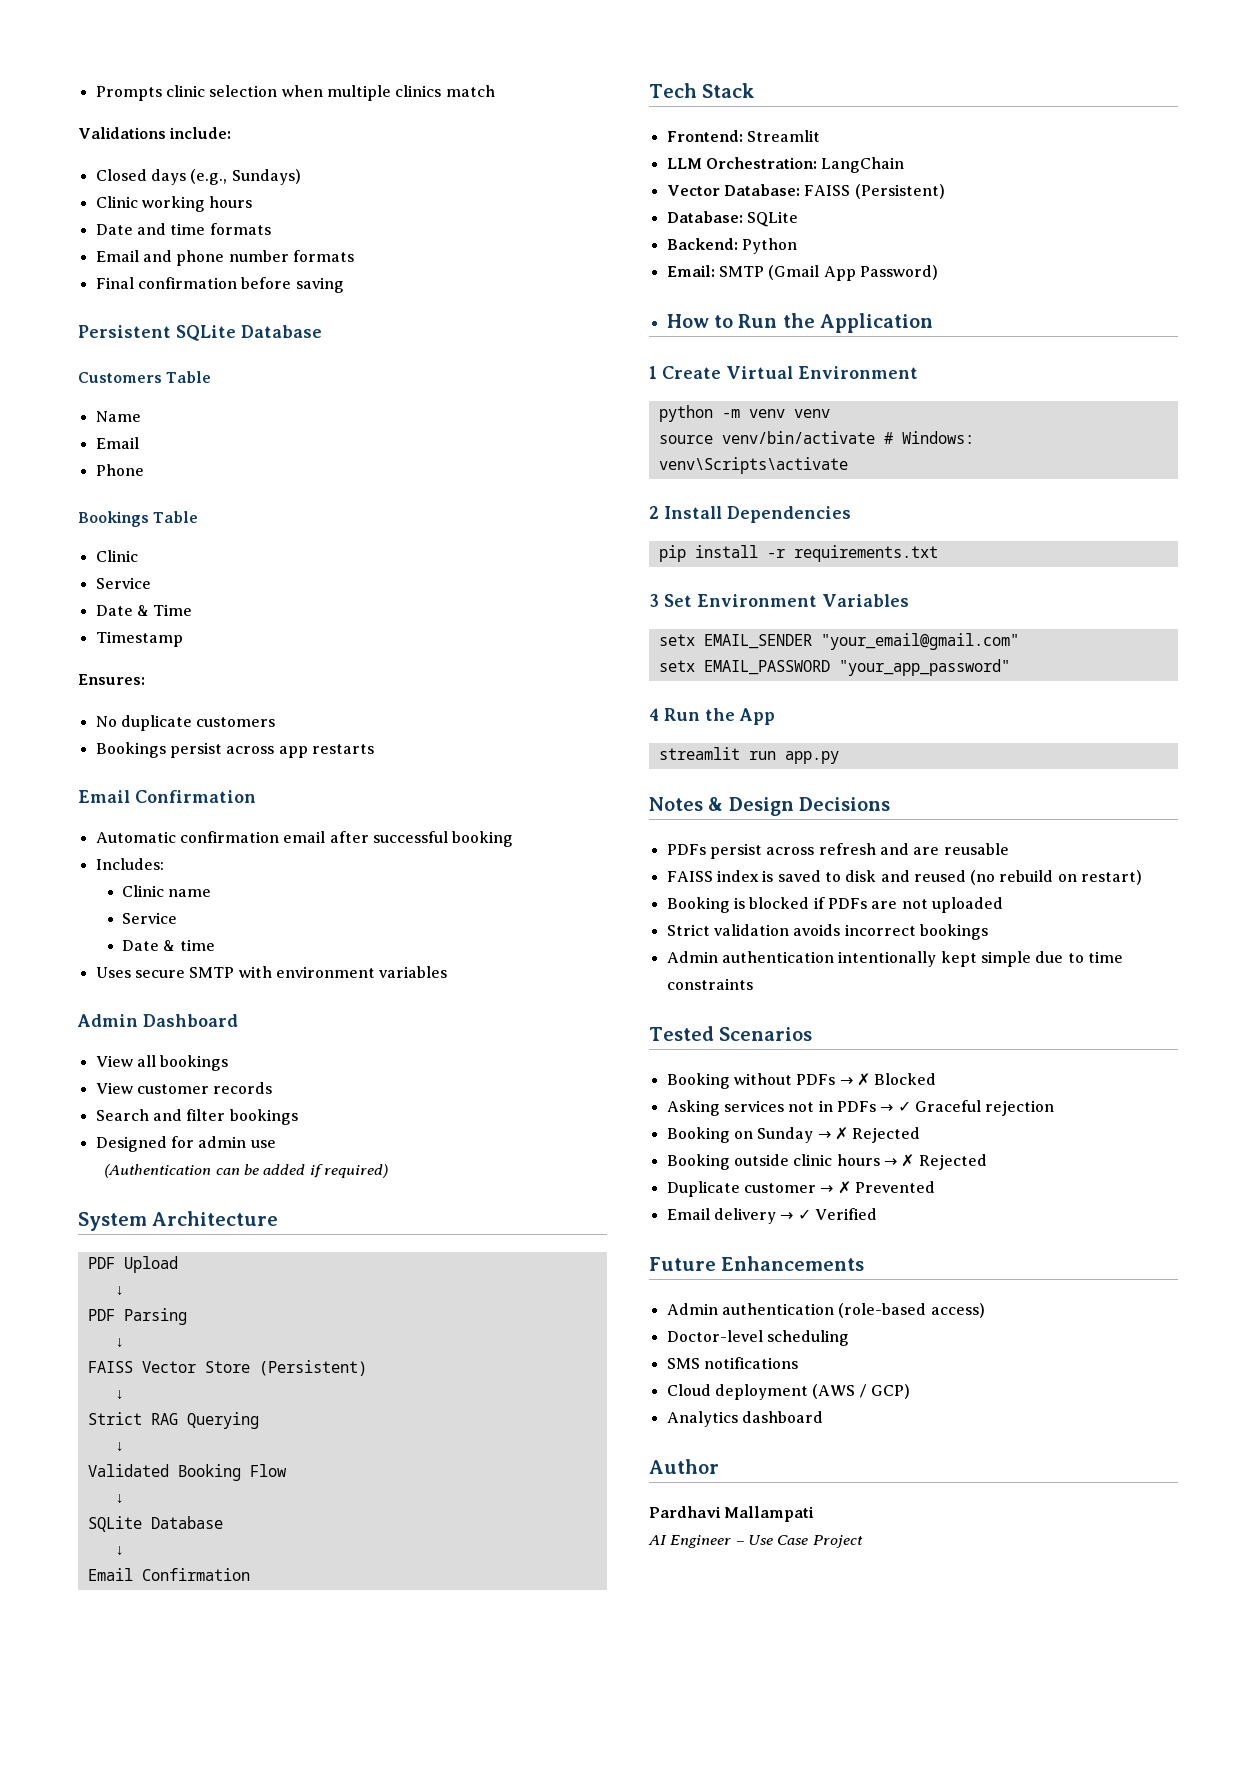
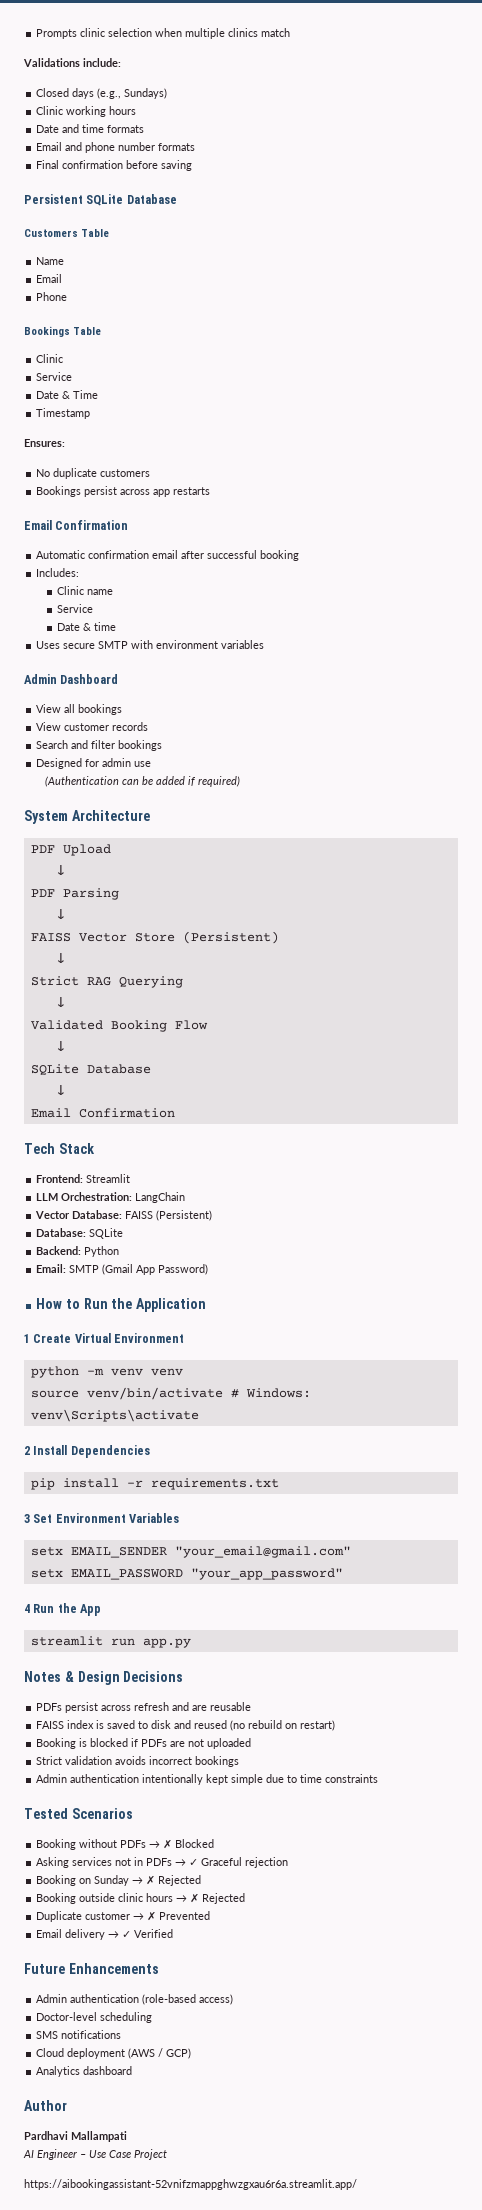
+ https://aibookingassistant-52vnifzmappghwzgxau6r6a.streamlit.app/

